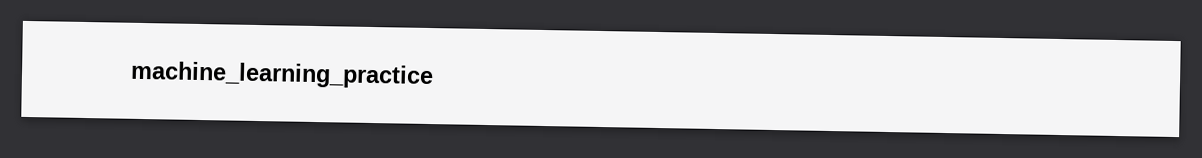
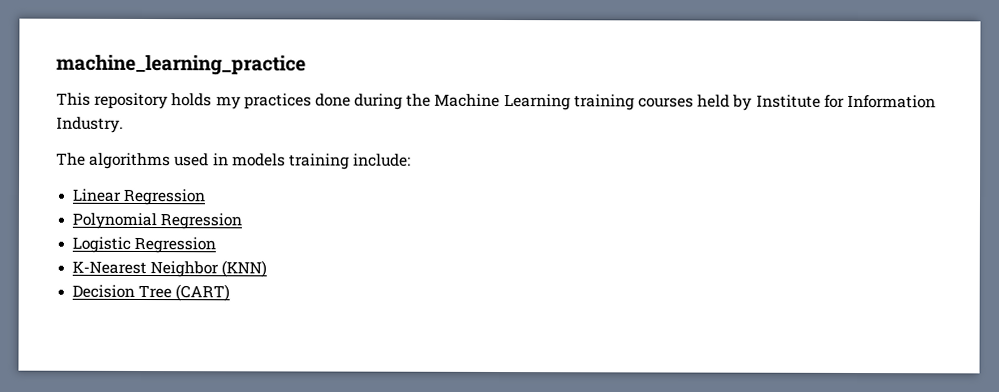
+ This repository holds my practices done during the Machine Learning training courses held by Institute for Information Industry.
+ The algorithms used in models training include:
+ Linear Regression
+ Polynomial Regression
+ Logistic Regression
+ K-Nearest Neighbor (KNN)
+ Decision Tree (CART)

